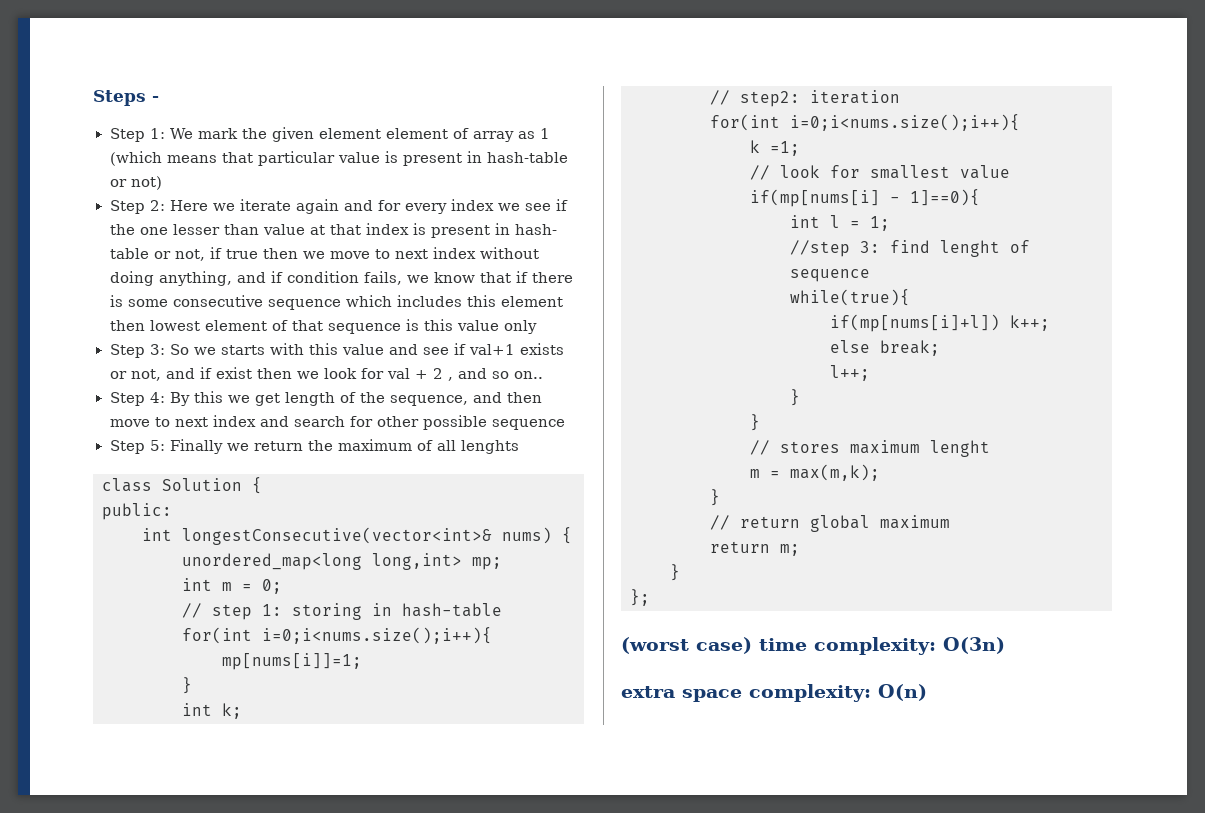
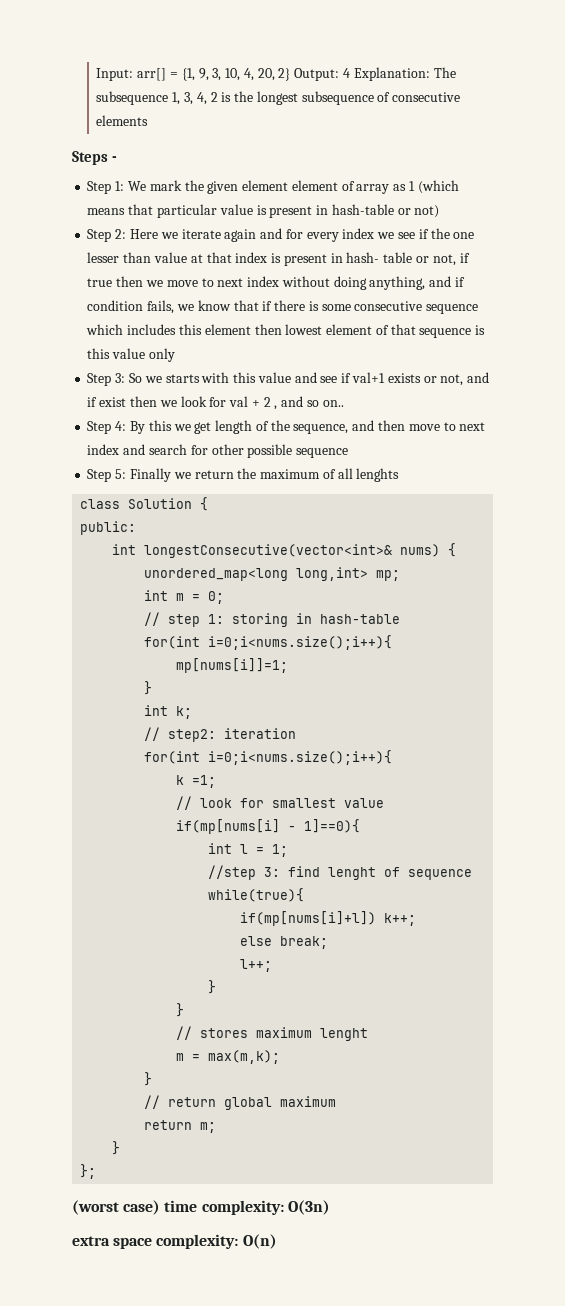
+ Input: arr[] = {1, 9, 3, 10, 4, 20, 2} Output: 4 Explanation: The subsequence 1, 3, 4, 2 is the longest subsequence of consecutive elements

